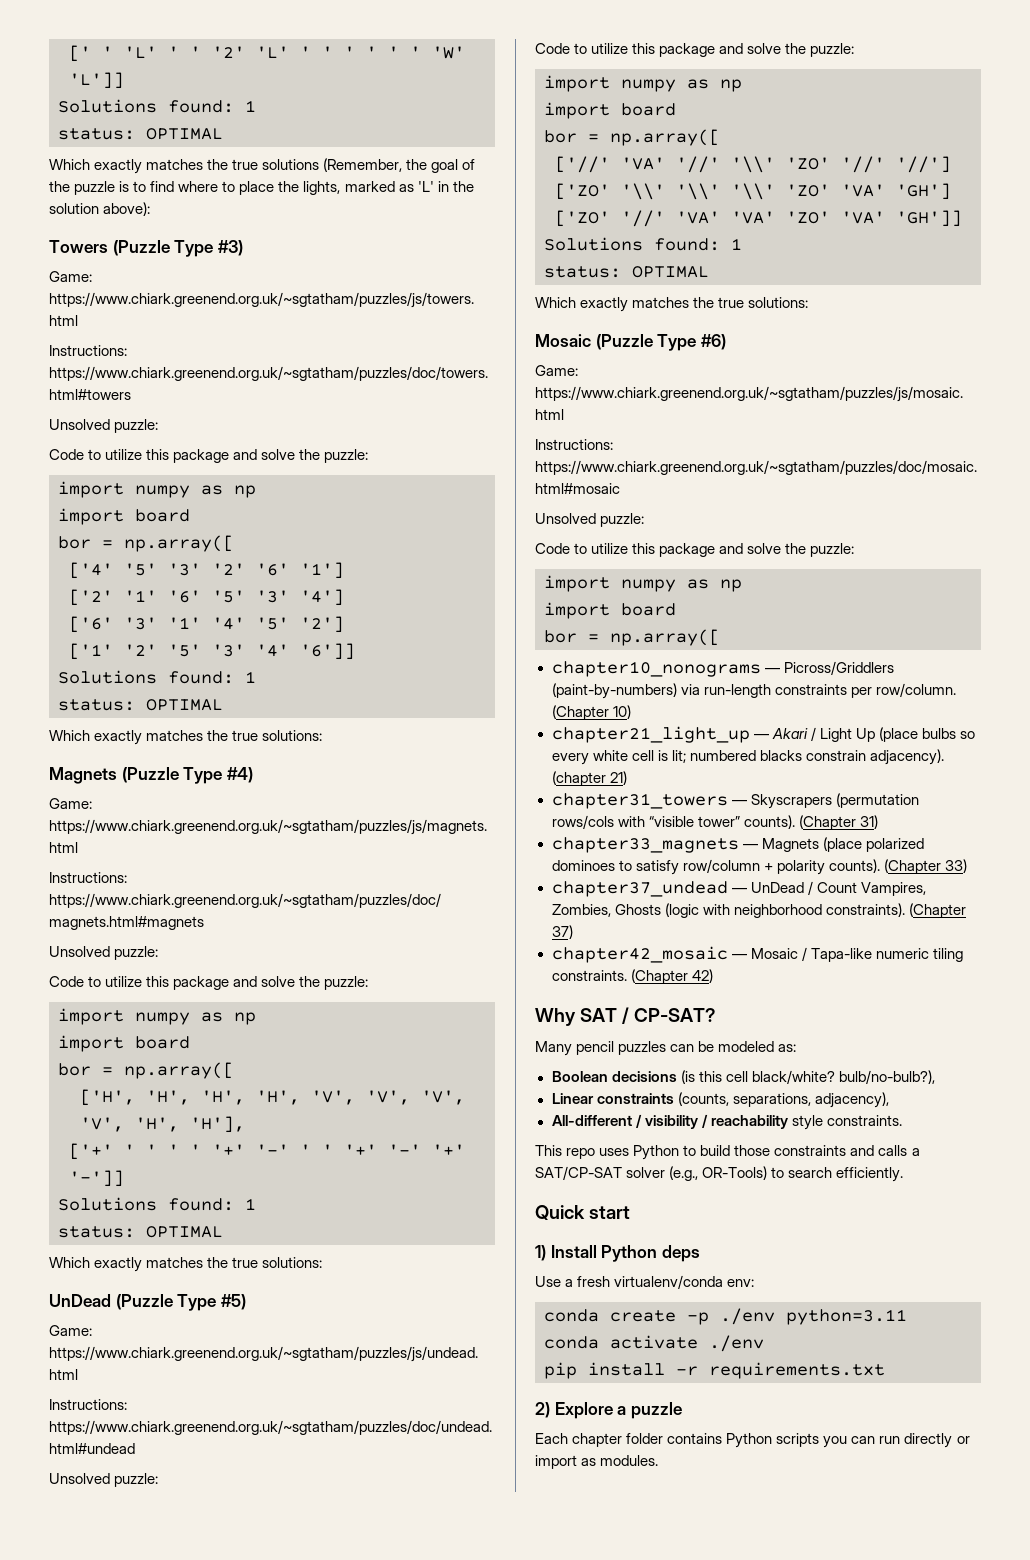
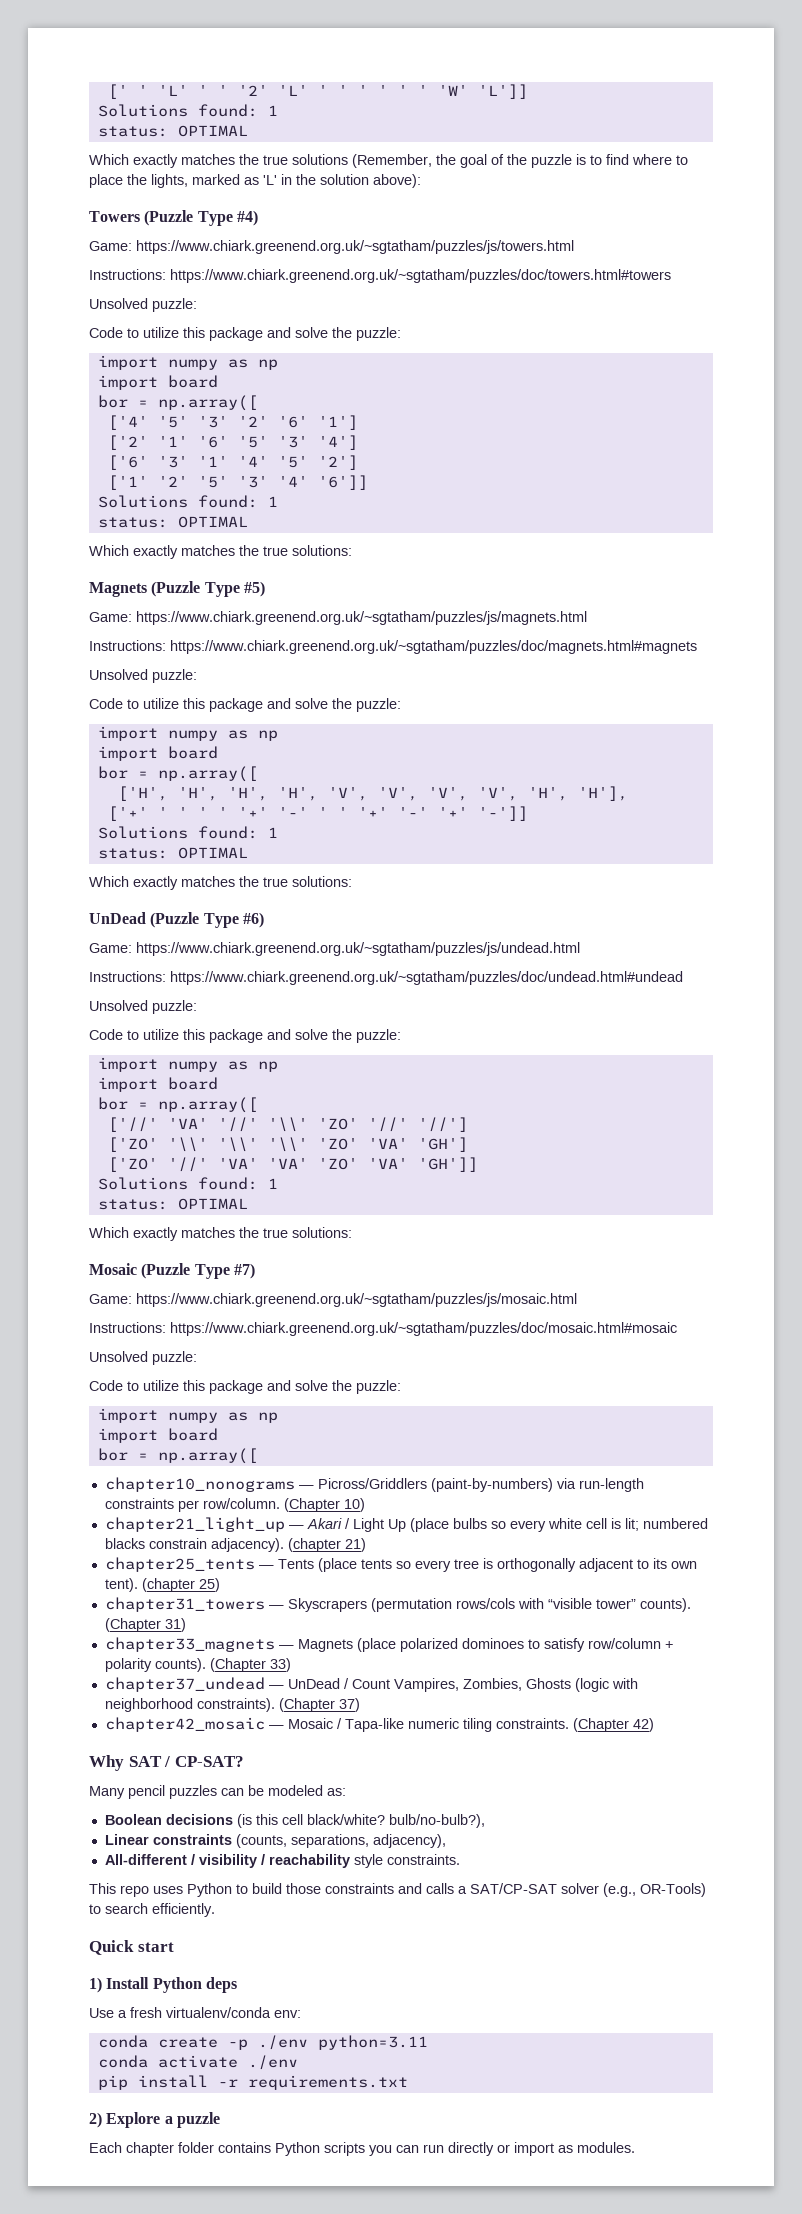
- Towers (Puzzle Type #3)
+ Towers (Puzzle Type #4)
- Magnets (Puzzle Type #4)
+ Magnets (Puzzle Type #5)
- UnDead (Puzzle Type #5)
+ UnDead (Puzzle Type #6)
- Mosaic (Puzzle Type #6)
+ Mosaic (Puzzle Type #7)
+ chapter25_tents — Tents (place tents so every tree is orthogonally adjacent to its own tent). (chapter 25)

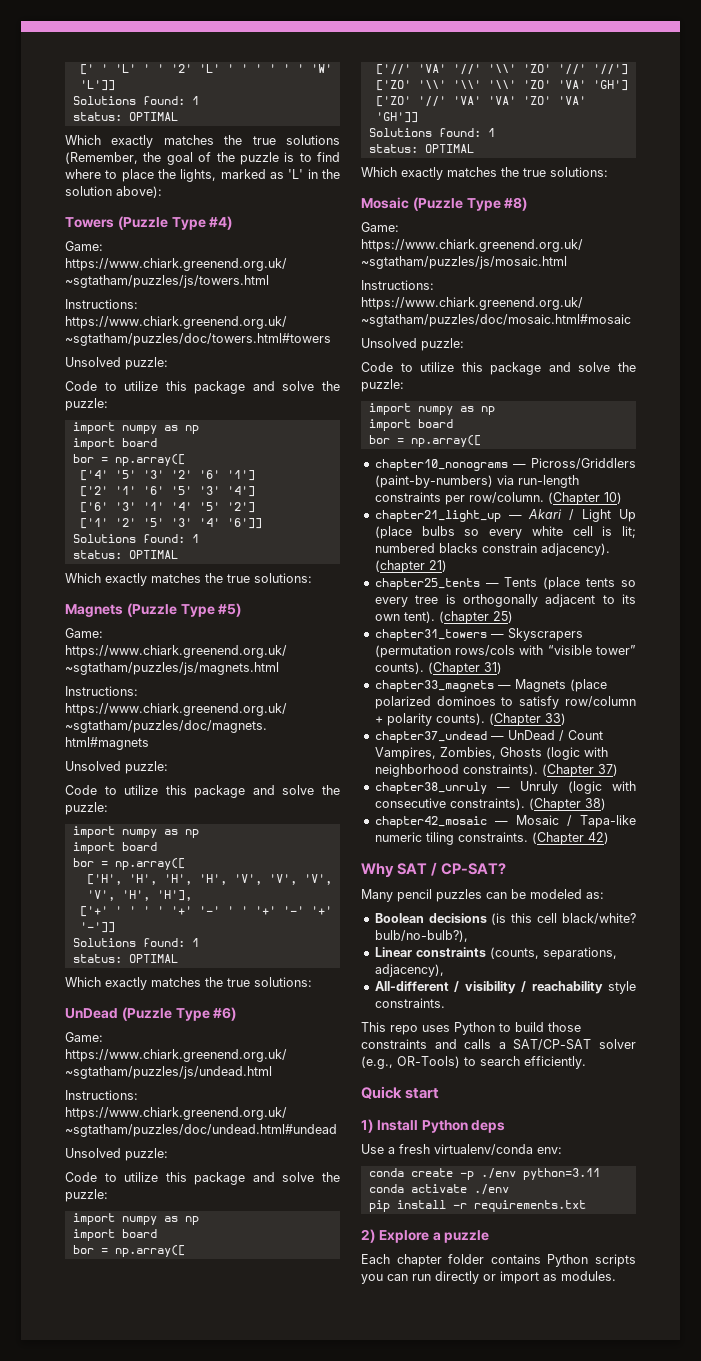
- Mosaic (Puzzle Type #7)
+ Mosaic (Puzzle Type #8)
+ chapter38_unruly — Unruly (logic with consecutive constraints). (Chapter 38)

